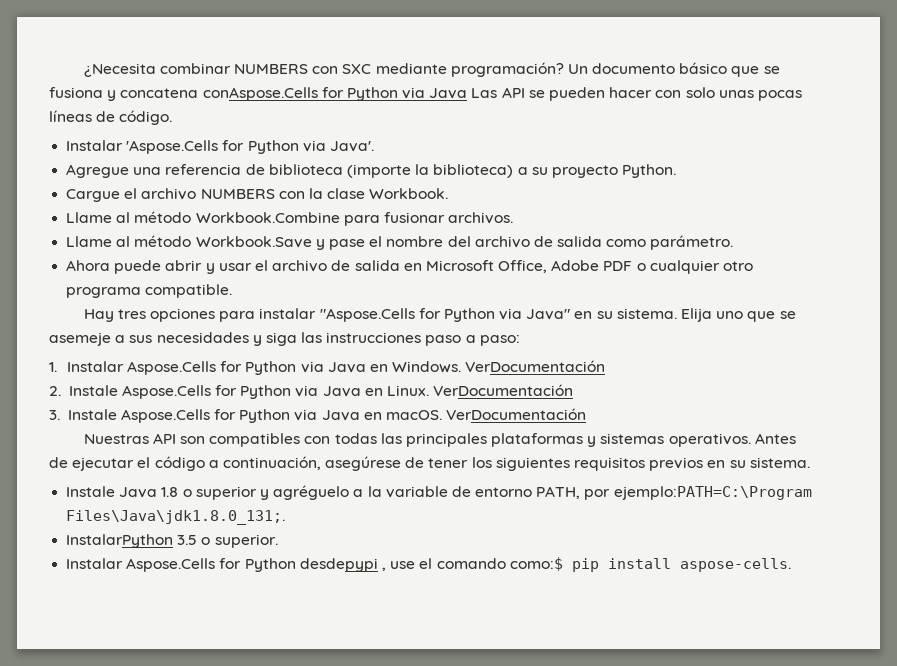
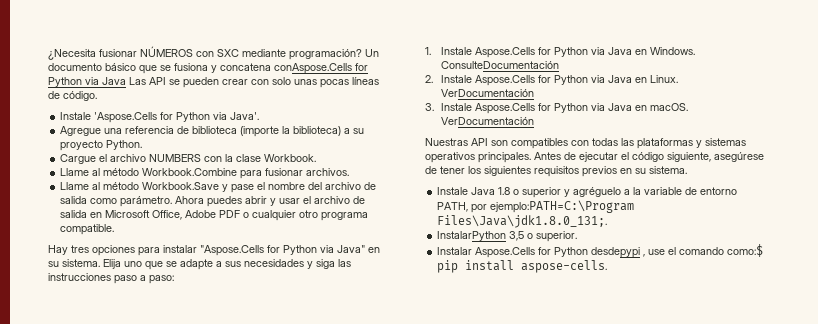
- ¿Necesita combinar NUMBERS con SXC mediante programación?
+ ¿Necesita fusionar NÚMEROS con SXC mediante programación?
- Un documento básico que se fusiona y concatena conAspose.Cells for Python via Java Las API se pueden hacer con solo unas pocas líneas de código.
+ Un documento básico que se fusiona y concatena conAspose.Cells for Python via Java Las API se pueden crear con solo unas pocas líneas de código.
- Instalar 'Aspose.Cells for Python via Java'.
+ Instale 'Aspose.Cells for Python via Java'.
- Llame al método Workbook.Save y pase el nombre del archivo de salida como parámetro.
- Ahora puede abrir y usar el archivo de salida en Microsoft Office, Adobe PDF o cualquier otro programa compatible.
+ Llame al método Workbook.Save y pase el nombre del archivo de salida como parámetro. Ahora puedes abrir y usar el archivo de salida en Microsoft Office, Adobe PDF o cualquier otro programa compatible.
- Elija uno que se asemeje a sus necesidades y siga las instrucciones paso a paso:
+ Elija uno que se adapte a sus necesidades y siga las instrucciones paso a paso:
- 1. Instalar Aspose.Cells for Python via Java en Windows. VerDocumentación
+ 1. Instale Aspose.Cells for Python via Java en Windows. ConsulteDocumentación
- Nuestras API son compatibles con todas las principales plataformas y sistemas operativos.
+ Nuestras API son compatibles con todas las plataformas y sistemas operativos principales.
- Antes de ejecutar el código a continuación, asegúrese de tener los siguientes requisitos previos en su sistema.
+ Antes de ejecutar el código siguiente, asegúrese de tener los siguientes requisitos previos en su sistema.
- InstalarPython 3.5 o superior.
+ InstalarPython 3,5 o superior.

